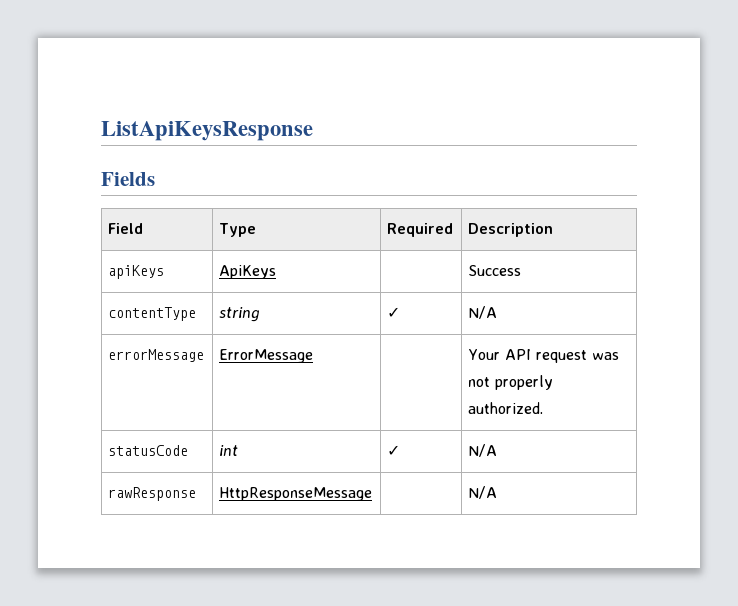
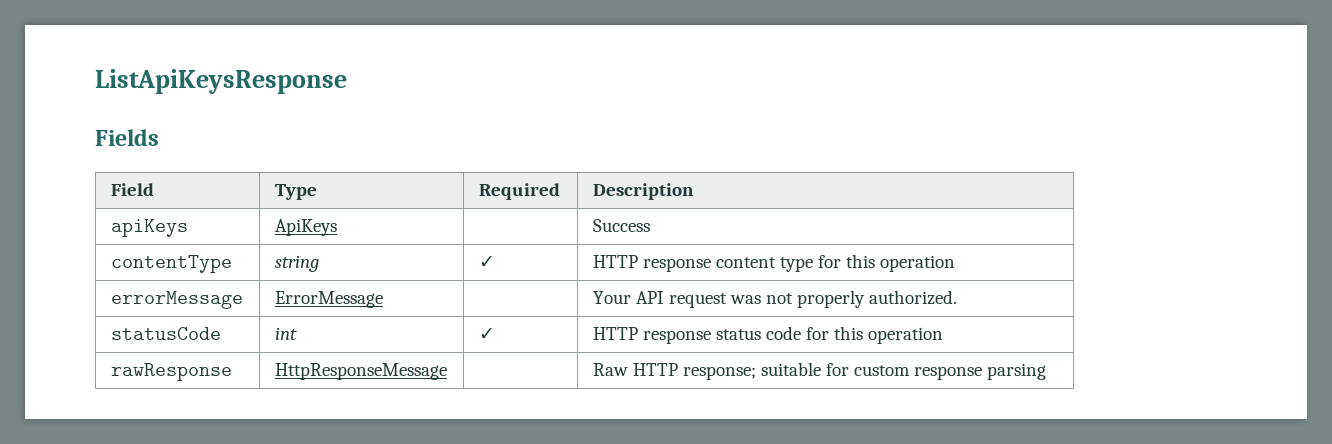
- contentType | string | ✓ | N/A
+ contentType | string | ✓ | HTTP response content type for this operation
- statusCode | int | ✓ | N/A
- rawResponse | HttpResponseMessage | | N/A
+ statusCode | int | ✓ | HTTP response status code for this operation
+ rawResponse | HttpResponseMessage | | Raw HTTP response; suitable for custom response parsing

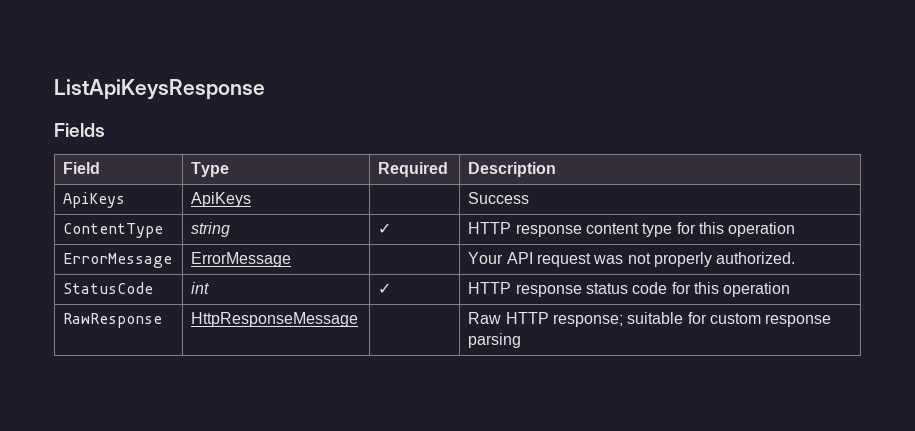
- apiKeys | ApiKeys | | Success
+ ApiKeys | ApiKeys | | Success
- contentType | string | ✓ | HTTP response content type for this operation
+ ContentType | string | ✓ | HTTP response content type for this operation
- errorMessage | ErrorMessage | | Your API request was not properly authorized.
+ ErrorMessage | ErrorMessage | | Your API request was not properly authorized.
- statusCode | int | ✓ | HTTP response status code for this operation
+ StatusCode | int | ✓ | HTTP response status code for this operation
- rawResponse | HttpResponseMessage | | Raw HTTP response; suitable for custom response parsing
+ RawResponse | HttpResponseMessage | | Raw HTTP response; suitable for custom response parsing

